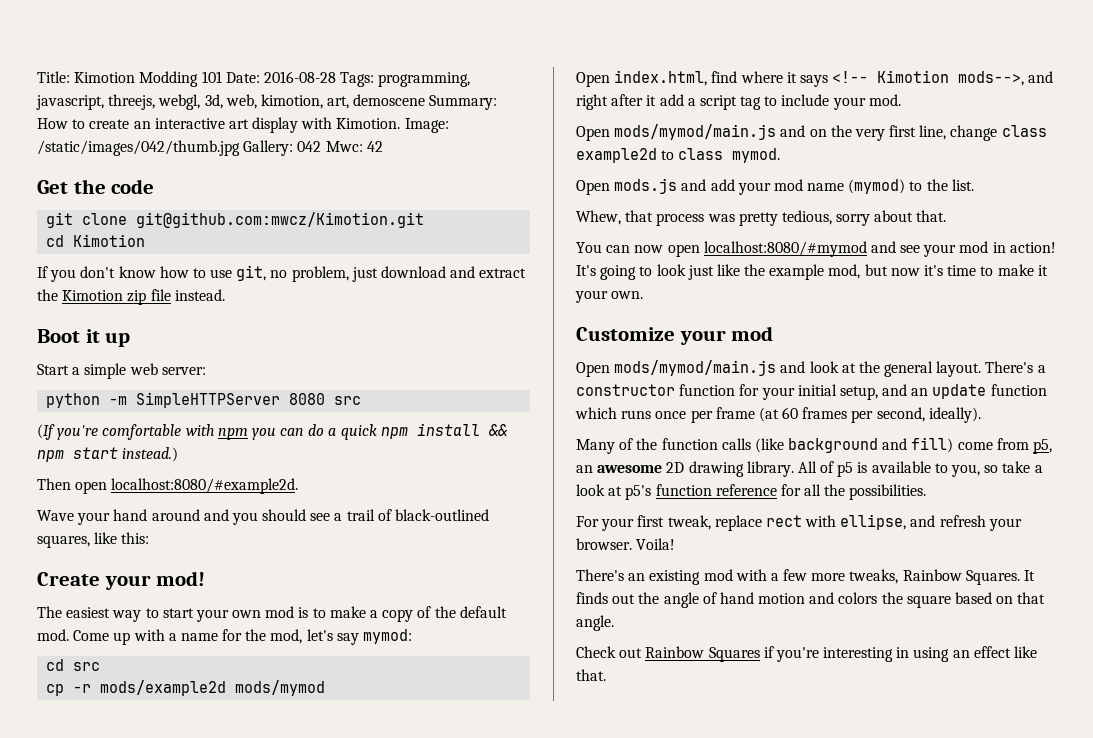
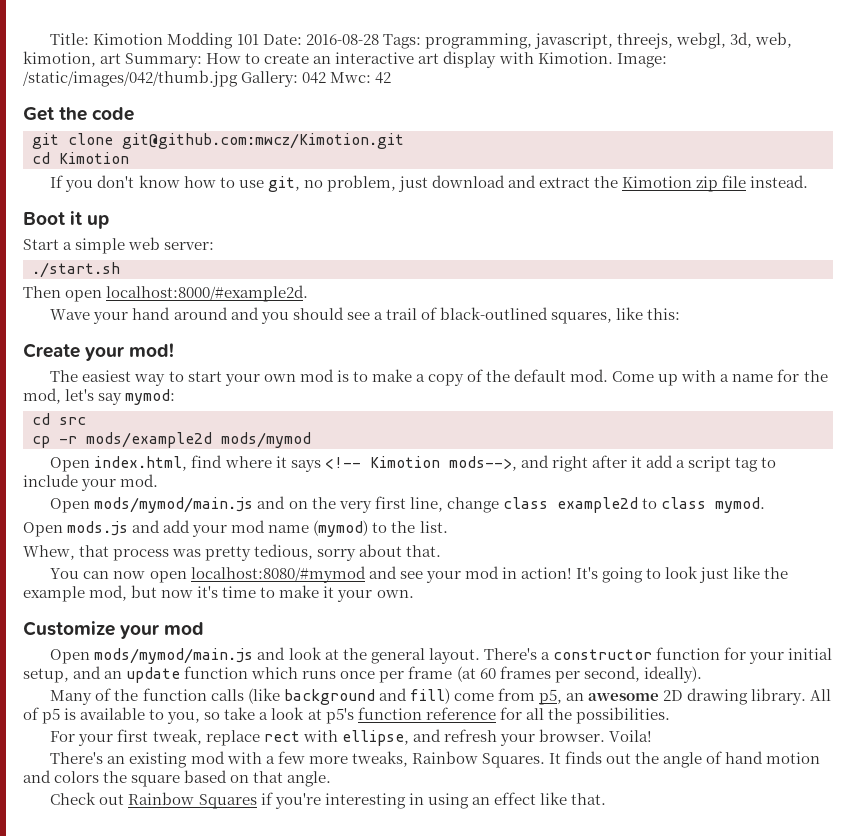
- Title: Kimotion Modding 101 Date: 2016-08-28 Tags: programming, javascript, threejs, webgl, 3d, web, kimotion, art, demoscene Summary: How to create an interactive art display with Kimotion.
+ Title: Kimotion Modding 101 Date: 2016-08-28 Tags: programming, javascript, threejs, webgl, 3d, web, kimotion, art Summary: How to create an interactive art display with Kimotion.
- python -m SimpleHTTPServer 8080 src
- (If you're comfortable with npm you can do a quick npm install && npm start instead.)
+ ./start.sh
- Then open localhost:8080/#example2d.
+ Then open localhost:8000/#example2d.

